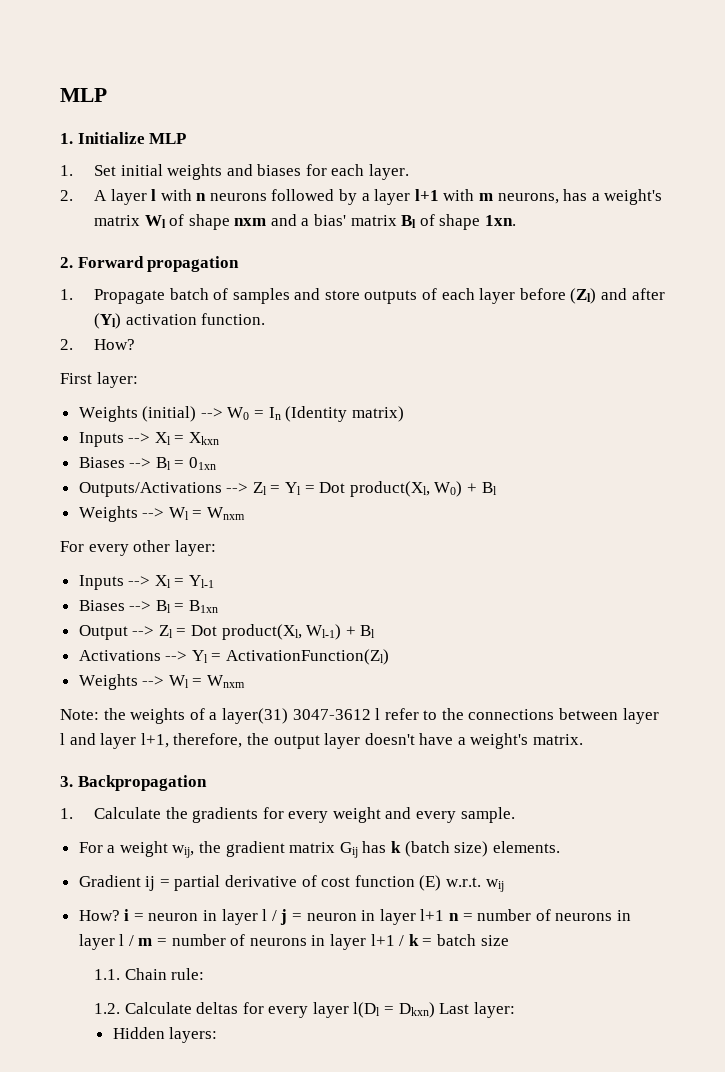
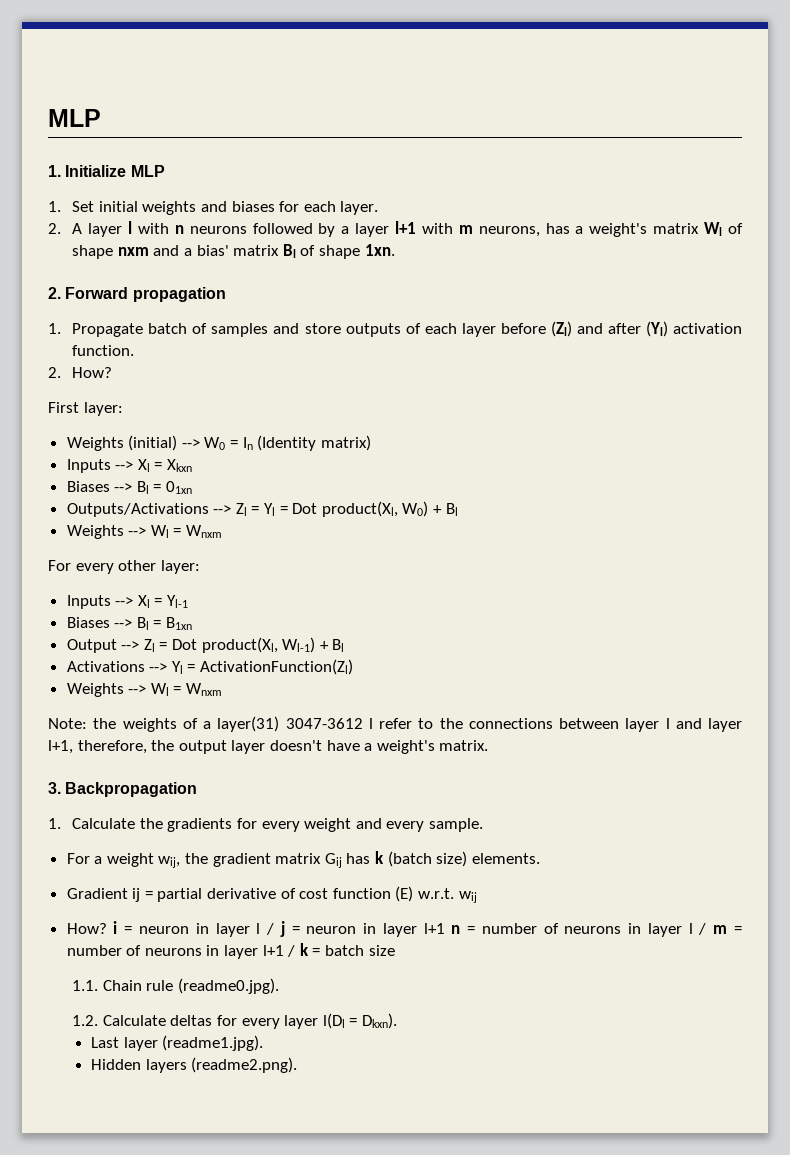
- 1.1. Chain rule:
+ 1.1. Chain rule (readme0.jpg).
- 1.2. Calculate deltas for every layer l(Dl = Dkxn) Last layer:
+ 1.2. Calculate deltas for every layer l(Dl = Dkxn).
+ Last layer (readme1.jpg).
- Hidden layers:
+ Hidden layers (readme2.png).

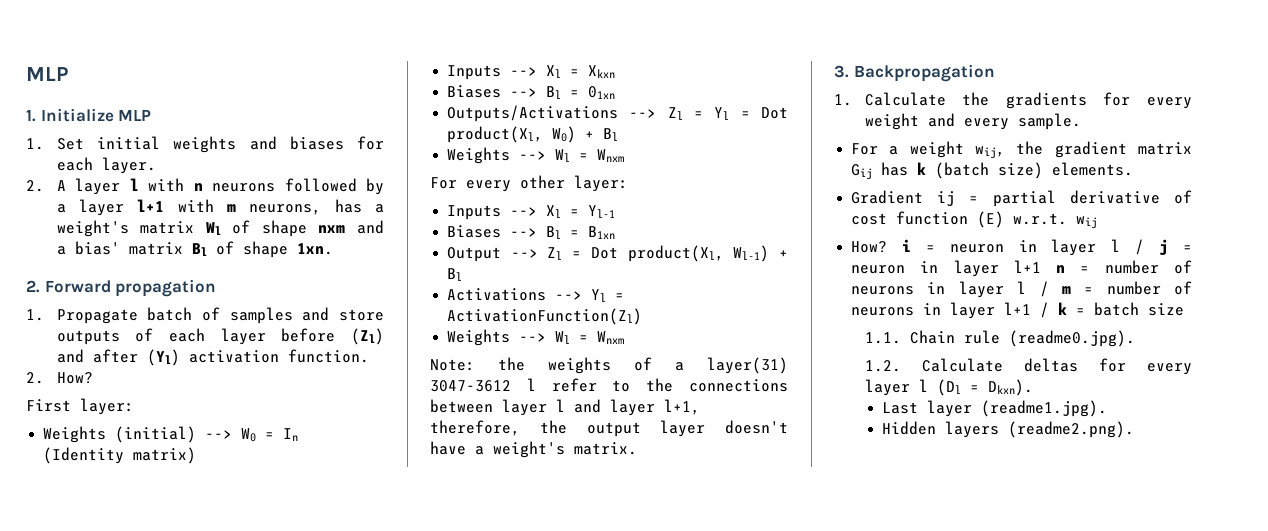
- 1.2. Calculate deltas for every layer l(Dl = Dkxn).
+ 1.2. Calculate deltas for every layer l (Dl = Dkxn).

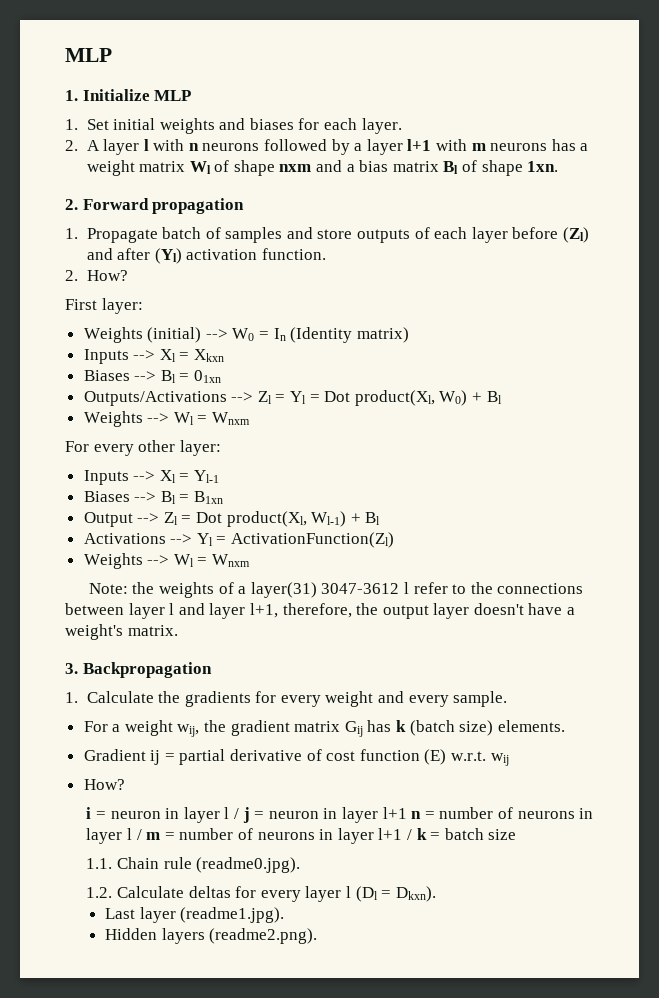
- 2. A layer l with n neurons followed by a layer l+1 with m neurons, has a weight's matrix Wl of shape nxm and a bias' matrix Bl of shape 1xn.
+ 2. A layer l with n neurons followed by a layer l+1 with m neurons has a weight matrix Wl of shape nxm and a bias matrix Bl of shape 1xn.
  Gradient ij = partial derivative of cost function (E) w.r.t. wij
- How? i = neuron in layer l / j = neuron in layer l+1 n = number of neurons in layer l / m = number of neurons in layer l+1 / k = batch size
+ How?
+ i = neuron in layer l / j = neuron in layer l+1 n = number of neurons in layer l / m = number of neurons in layer l+1 / k = batch size

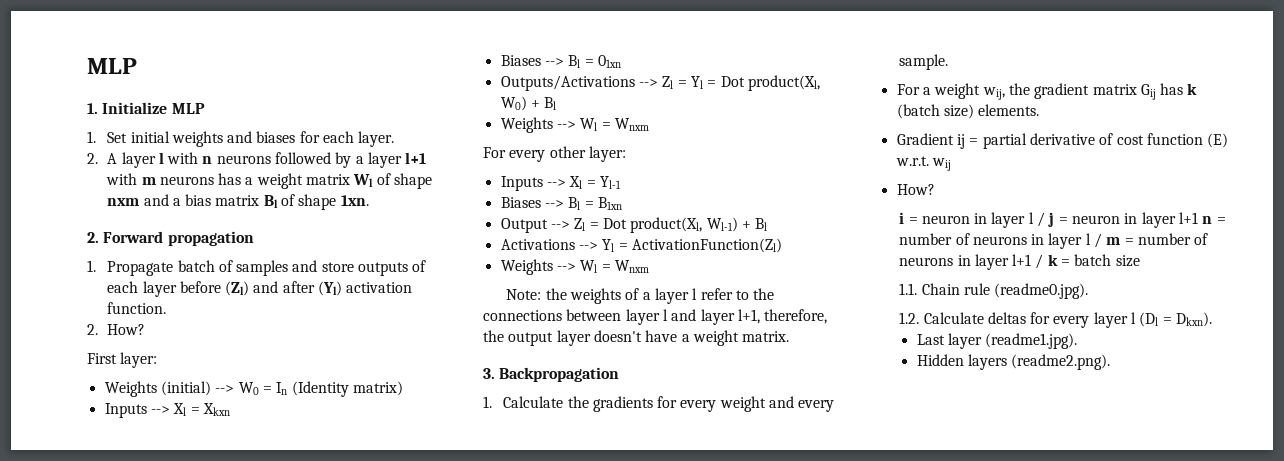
- Note: the weights of a layer(31) 3047-3612 l refer to the connections between layer l and layer l+1, therefore, the output layer doesn't have a weight's matrix.
+ Note: the weights of a layer l refer to the connections between layer l and layer l+1, therefore, the output layer doesn't have a weight matrix.

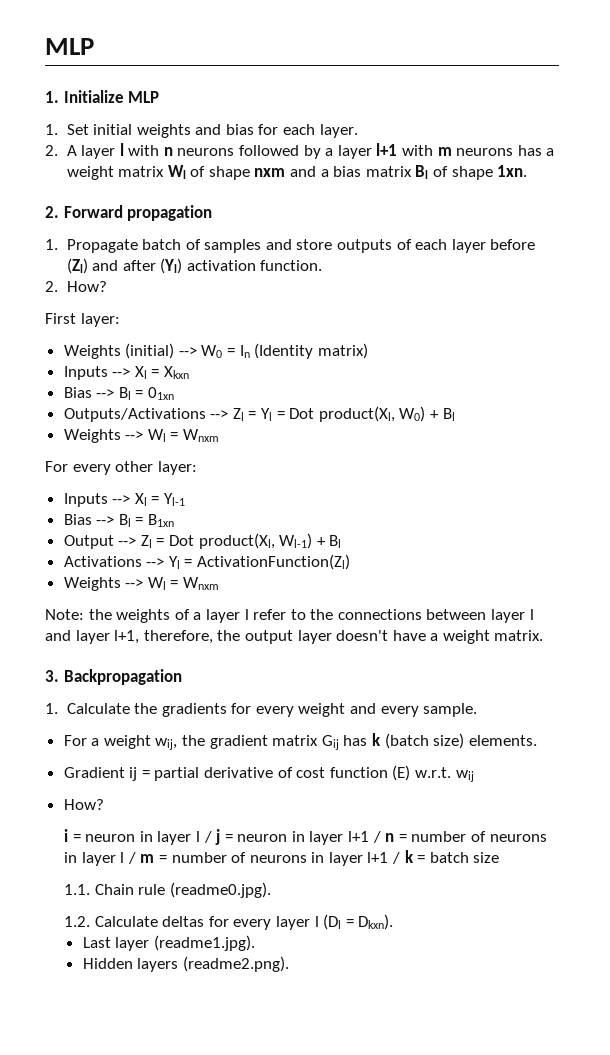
- 1. Set initial weights and biases for each layer.
+ 1. Set initial weights and bias for each layer.
- Biases --> Bl = 01xn
+ Bias --> Bl = 01xn
- Biases --> Bl = B1xn
+ Bias --> Bl = B1xn
- i = neuron in layer l / j = neuron in layer l+1 n = number of neurons in layer l / m = number of neurons in layer l+1 / k = batch size
+ i = neuron in layer l / j = neuron in layer l+1 / n = number of neurons in layer l / m = number of neurons in layer l+1 / k = batch size

